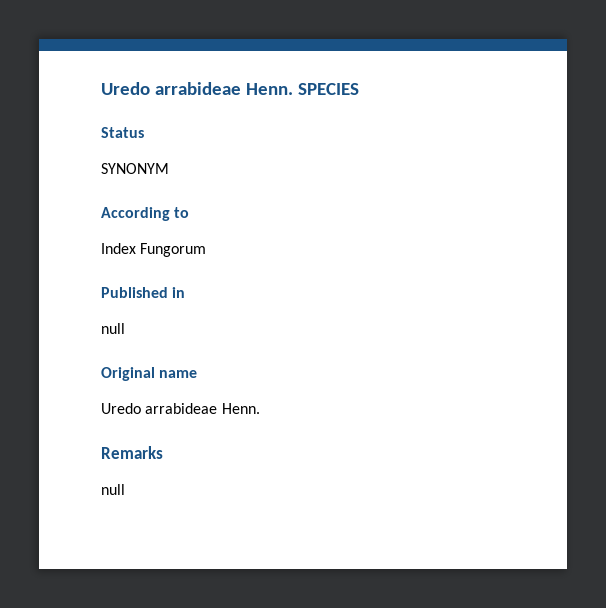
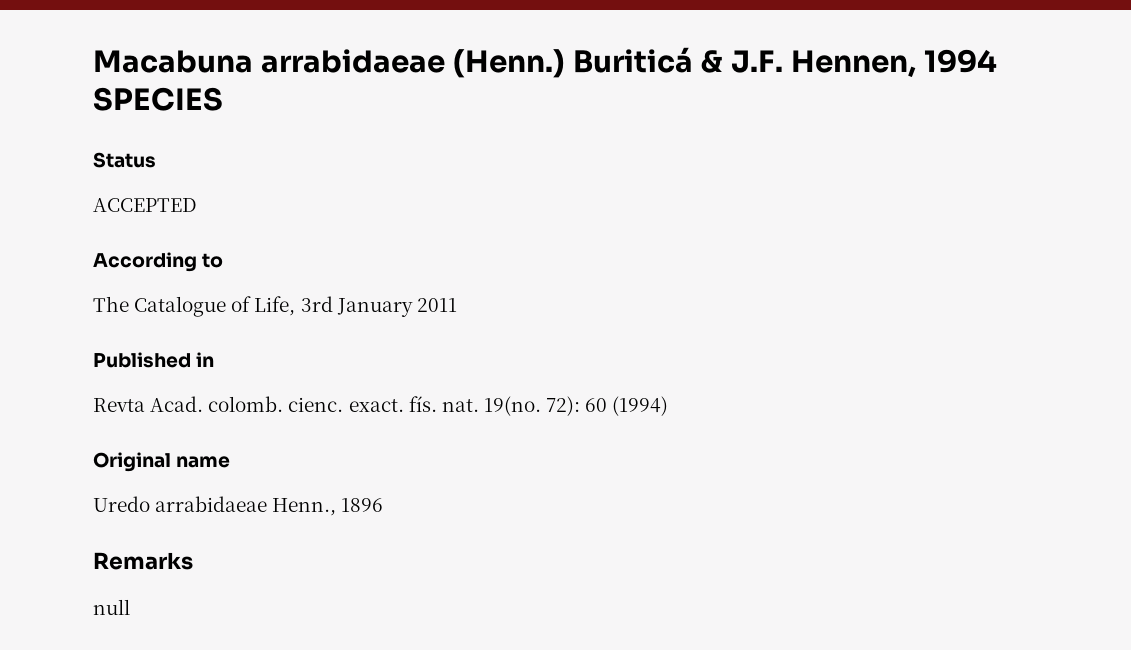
- Uredo arrabideae Henn. SPECIES
+ Macabuna arrabidaeae (Henn.) Buriticá & J.F. Hennen, 1994 SPECIES
- SYNONYM
+ ACCEPTED
- Index Fungorum
+ The Catalogue of Life, 3rd January 2011
  Published in
- null
+ Revta Acad. colomb. cienc. exact. fís. nat. 19(no. 72): 60 (1994)
  Original name
- Uredo arrabideae Henn.
+ Uredo arrabidaeae Henn., 1896

